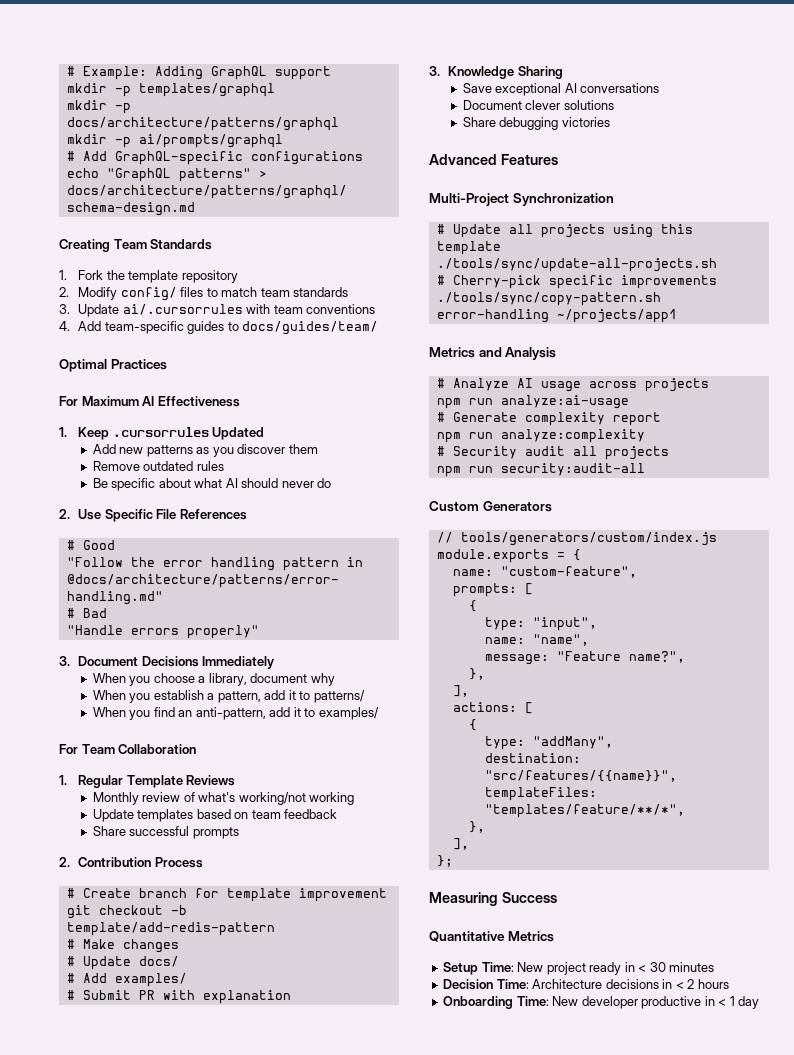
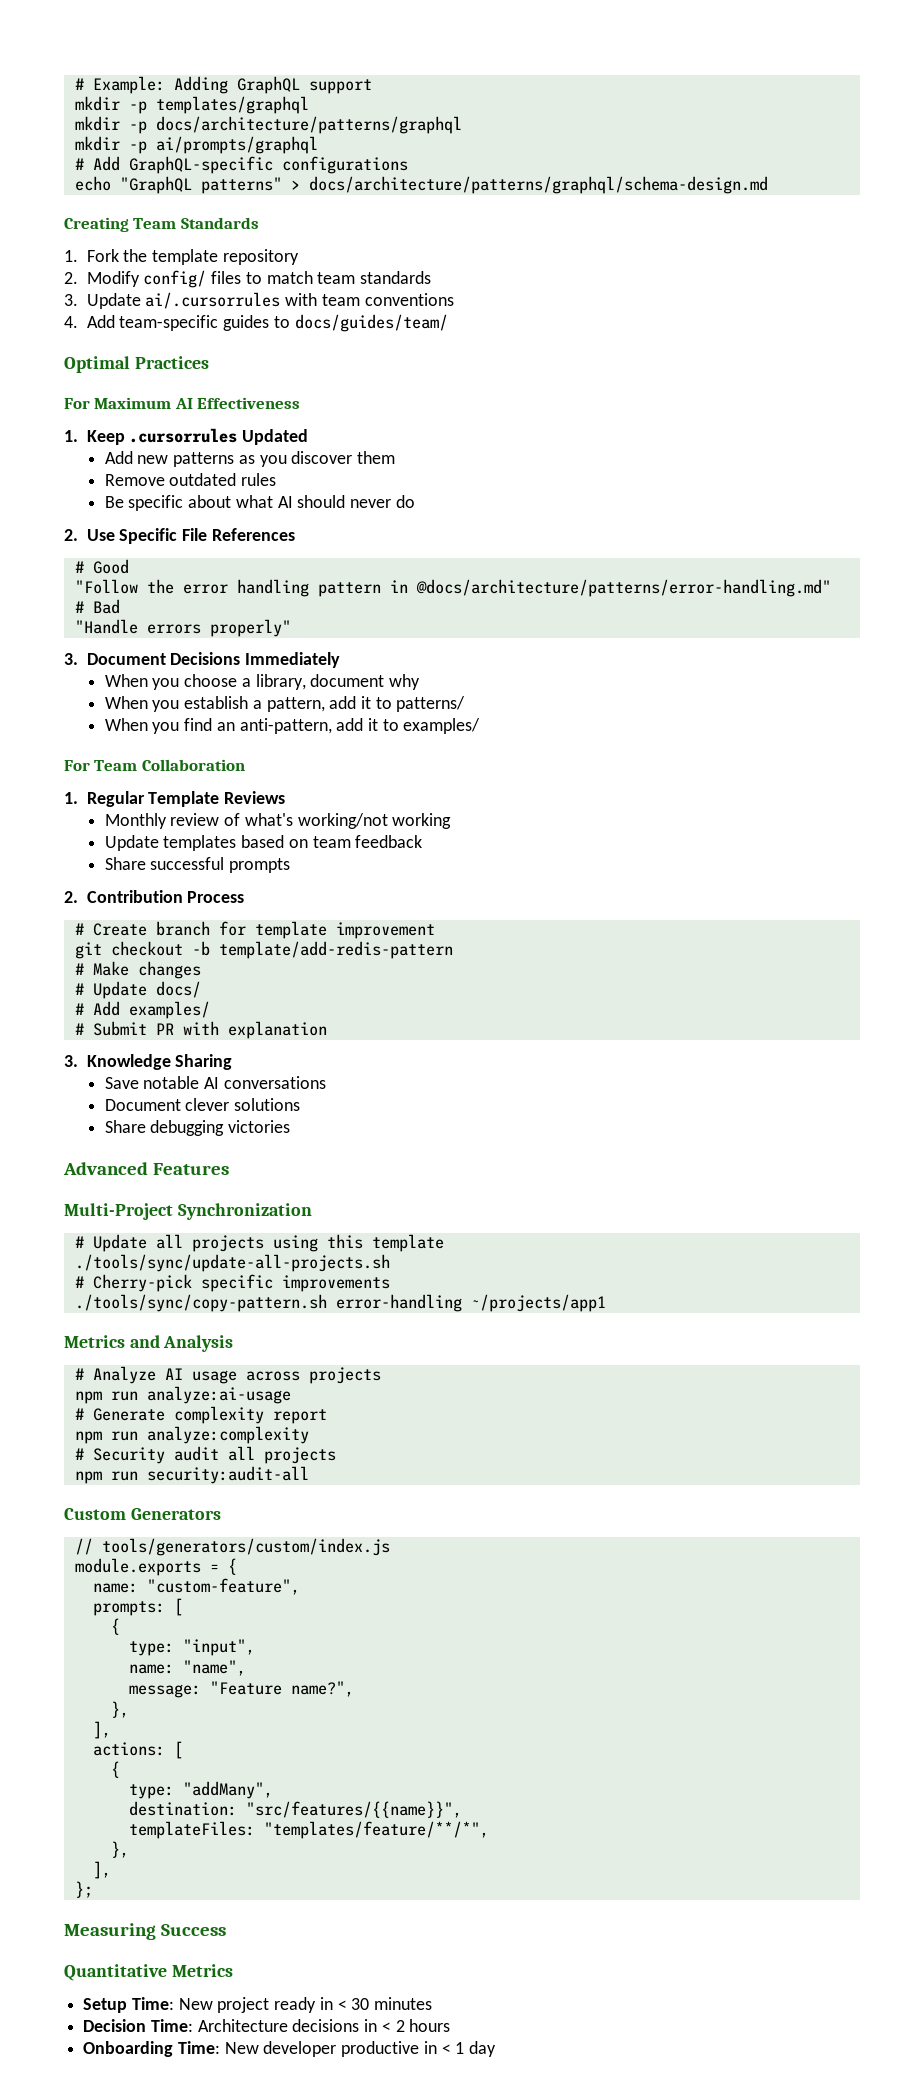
- Save exceptional AI conversations
+ Save notable AI conversations

